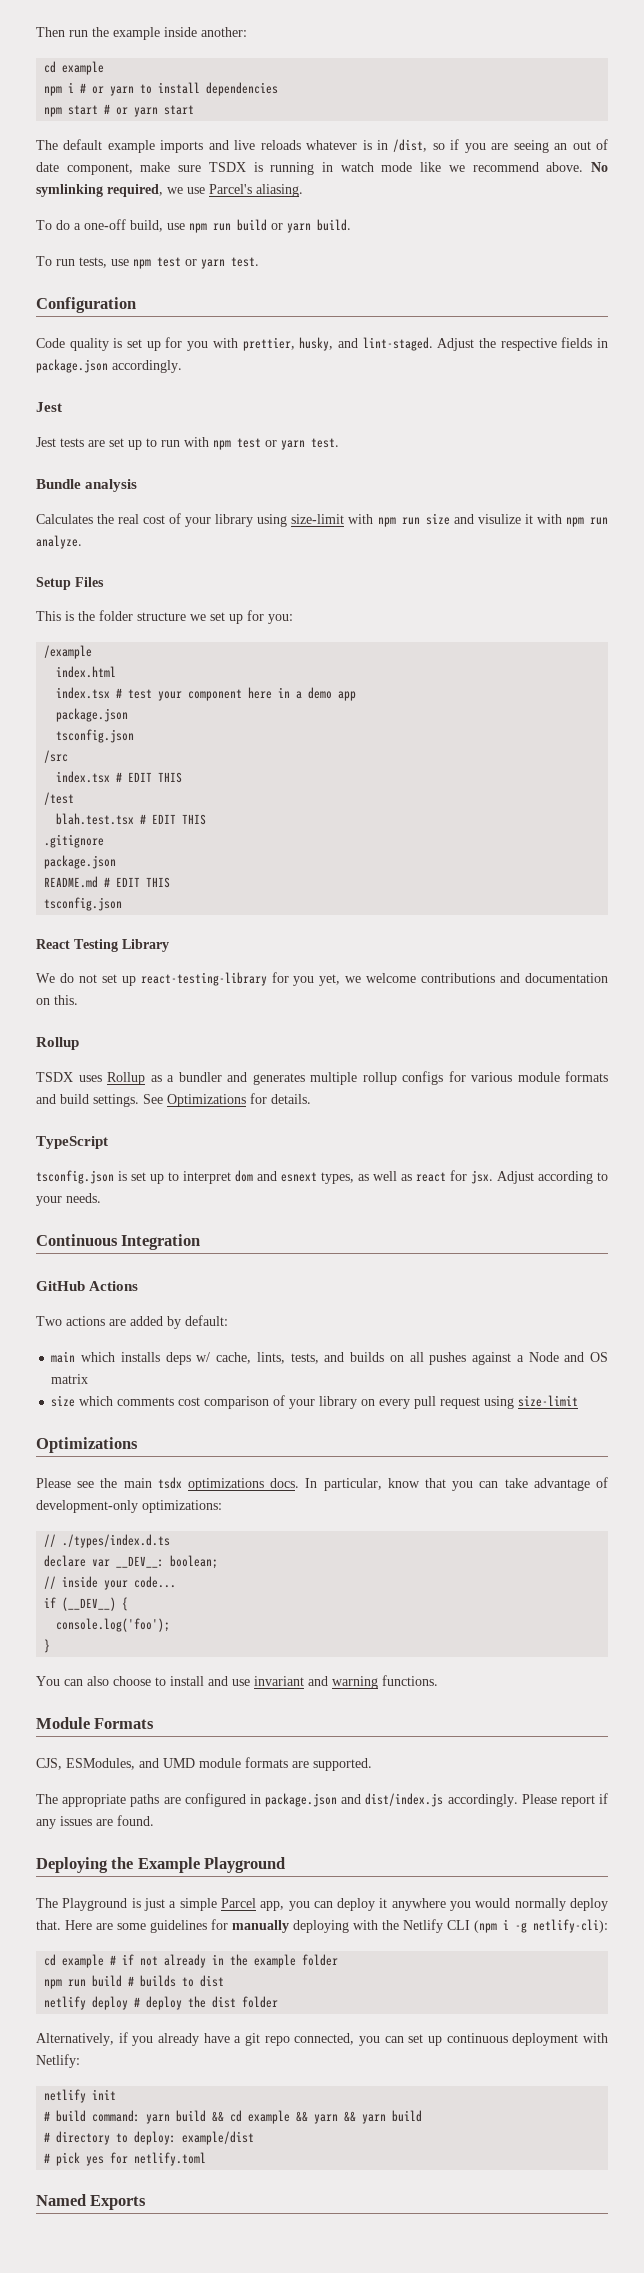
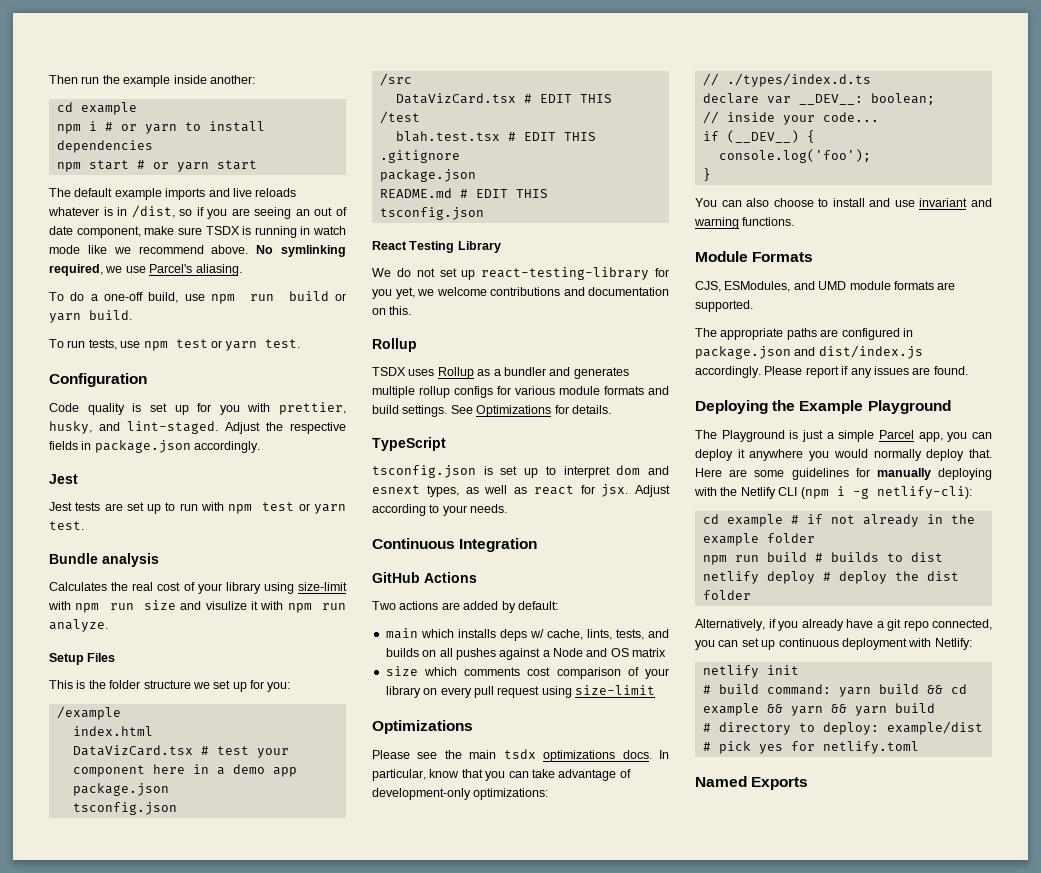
- index.tsx # test your component here in a demo app
+ DataVizCard.tsx # test your component here in a demo app
- index.tsx # EDIT THIS
+ DataVizCard.tsx # EDIT THIS

